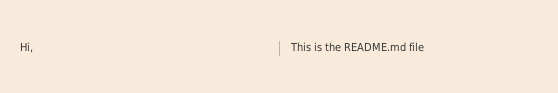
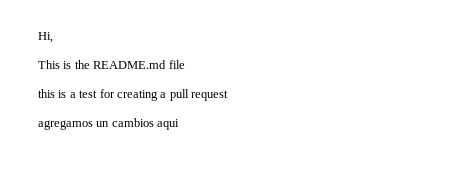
+ this is a test for creating a pull request
+ agregamos un cambios aqui

